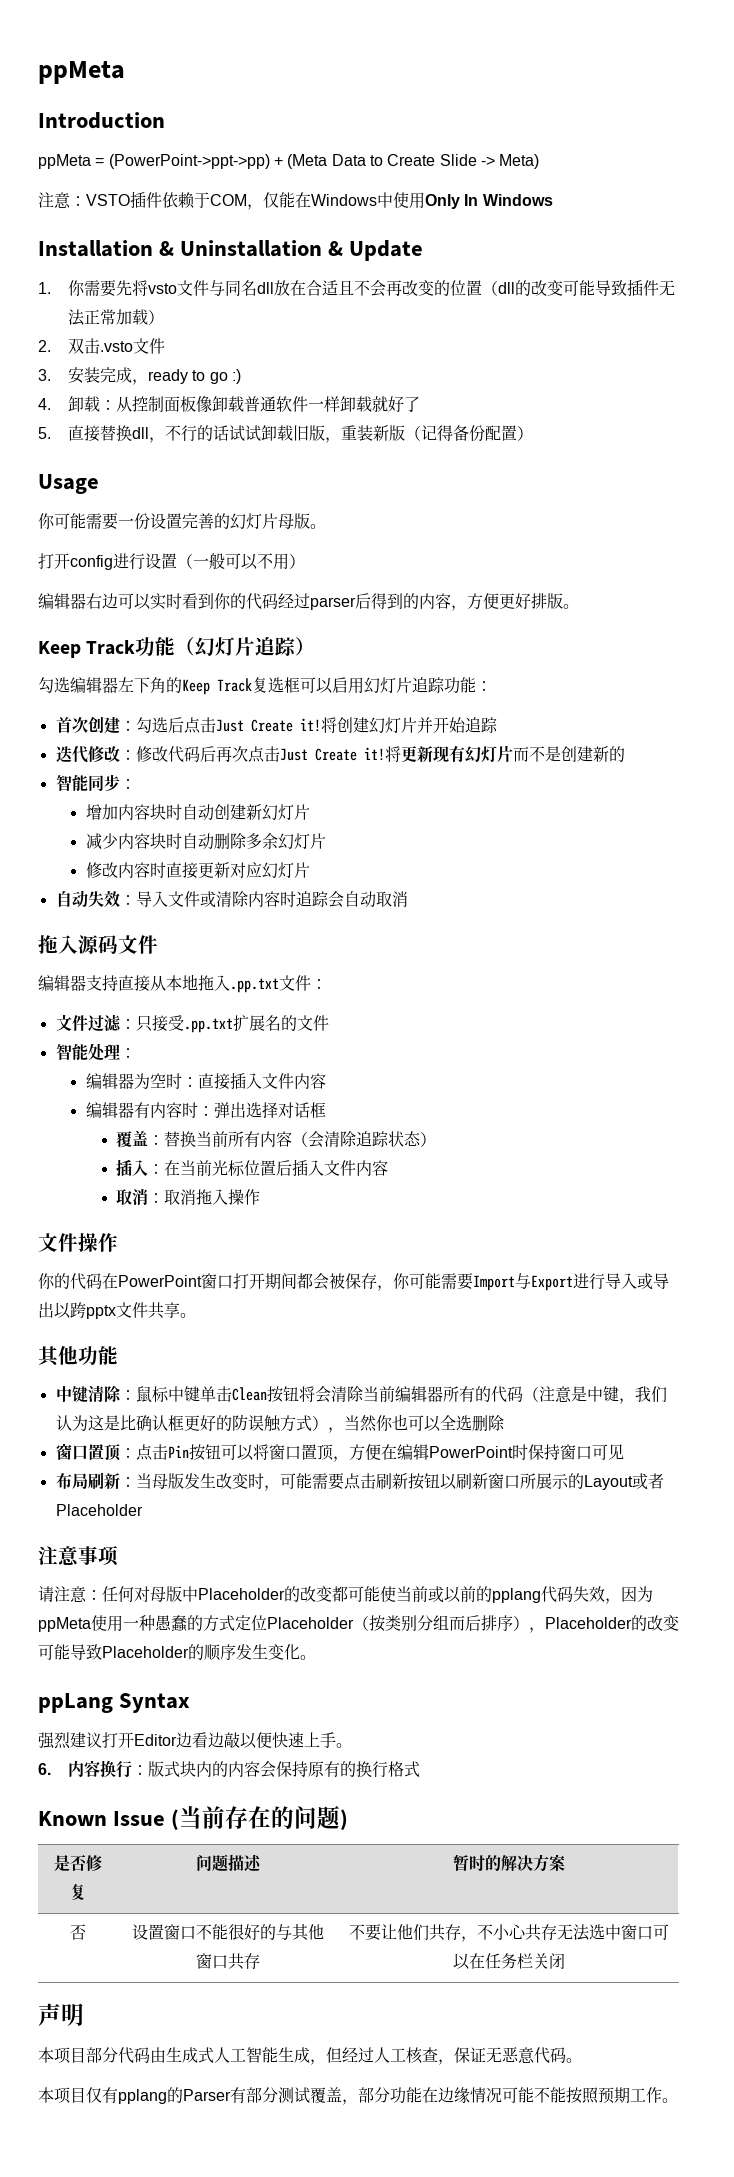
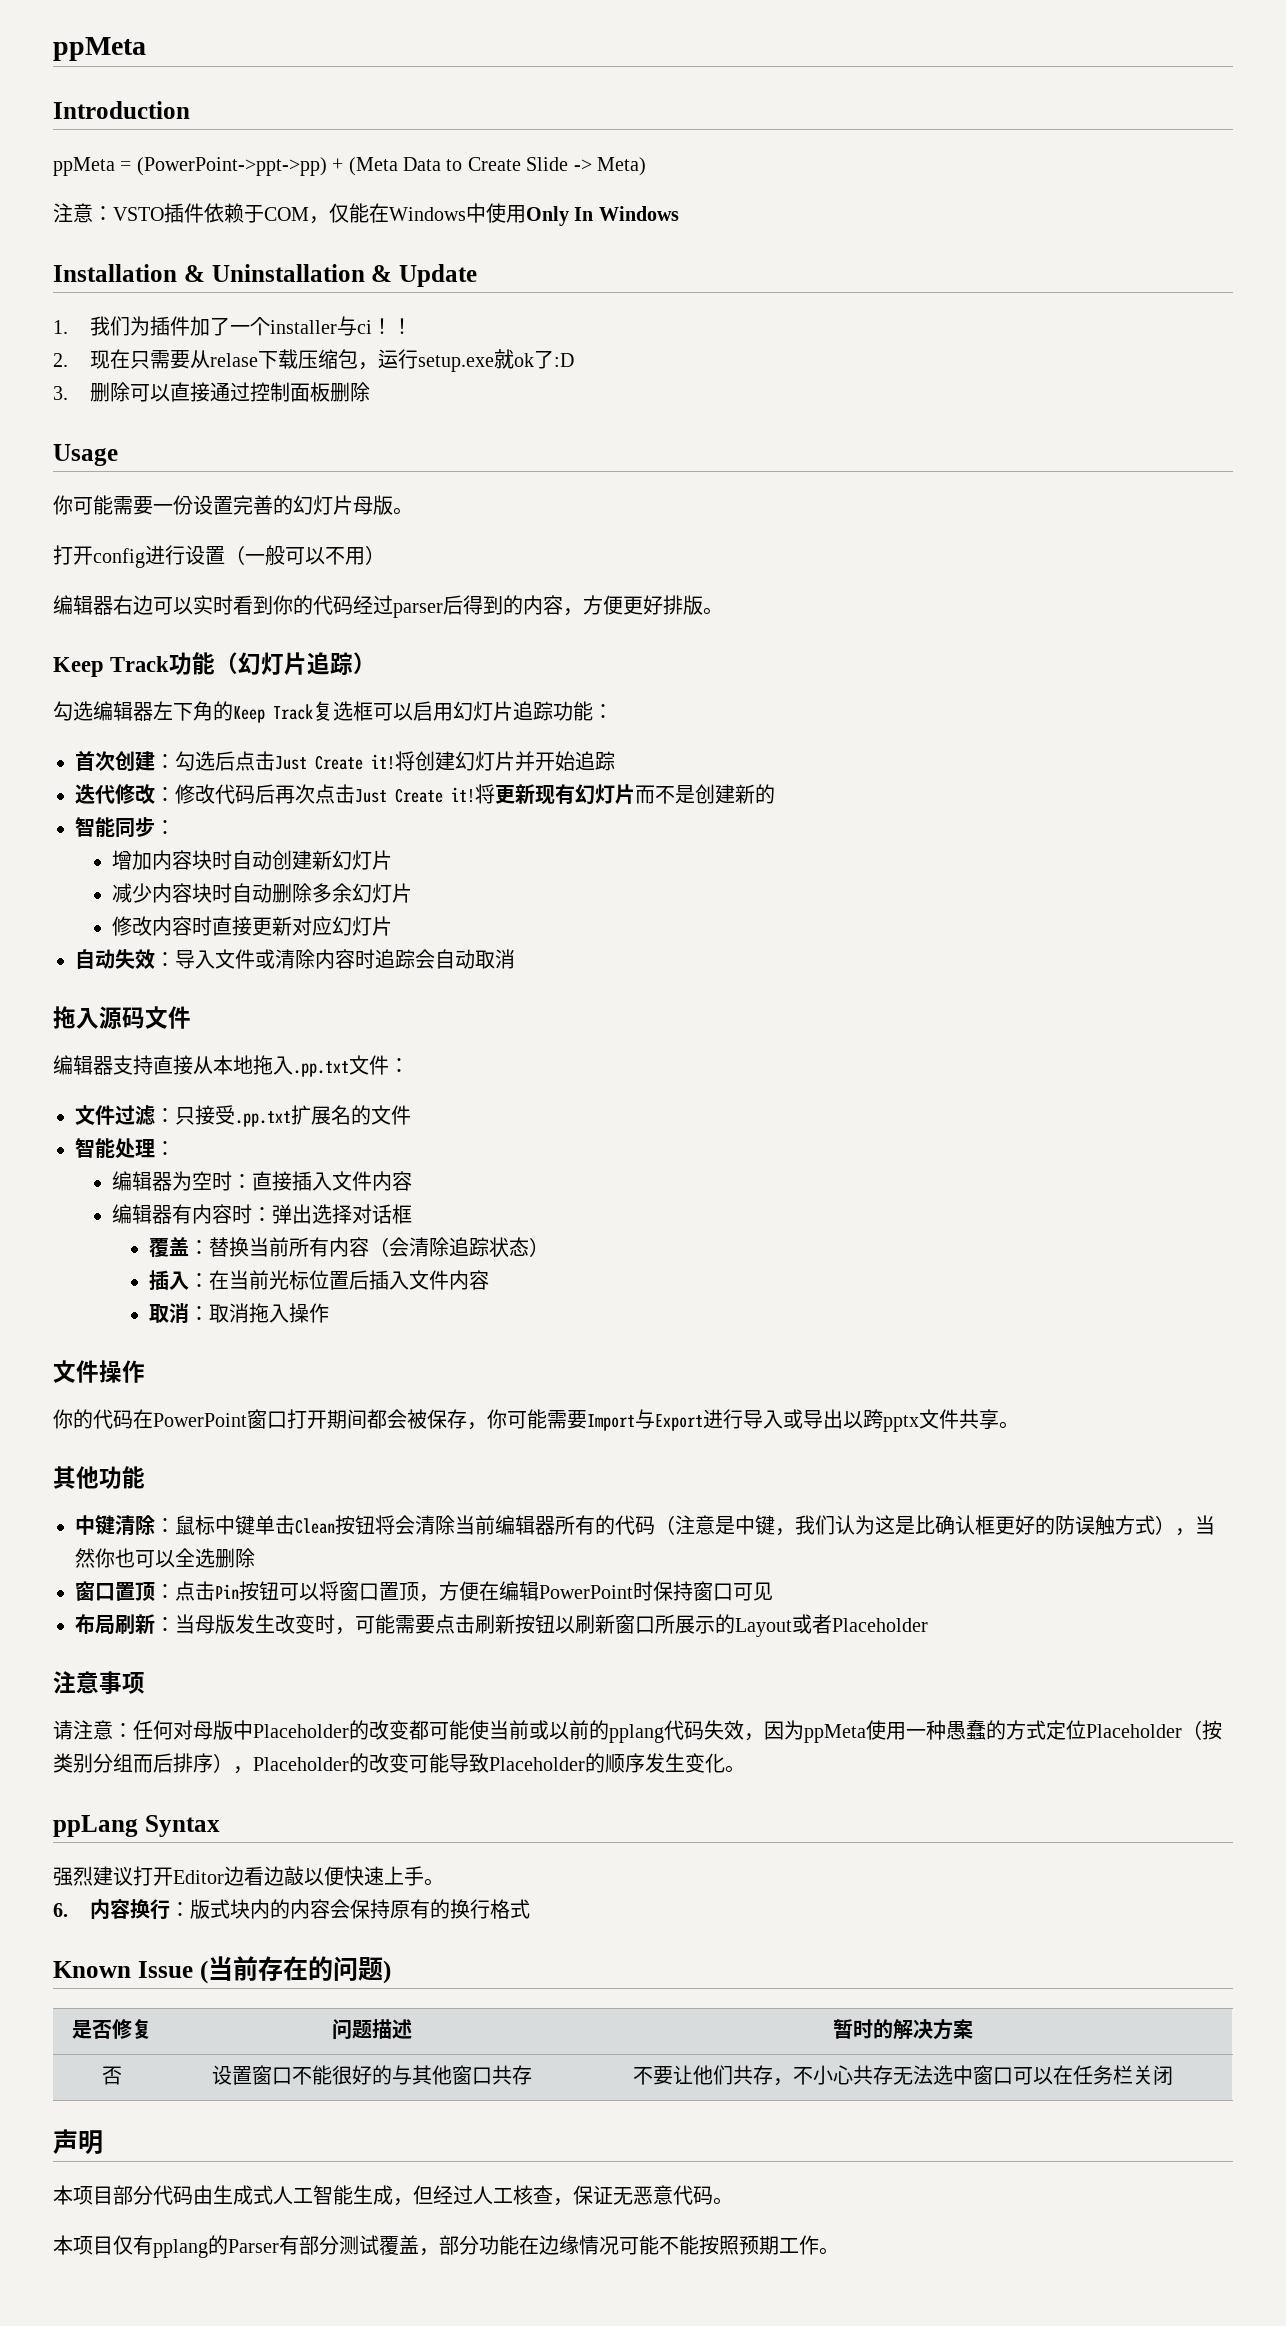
- 1.你需要先将vsto文件与同名dll放在合适且不会再改变的位置（dll的改变可能导致插件无法正常加载）
- 2.双击.vsto文件
- 3.安装完成，ready to go :)
- 4.卸载：从控制面板像卸载普通软件一样卸载就好了
- 5.直接替换dll，不行的话试试卸载旧版，重装新版（记得备份配置）
+ 1.我们为插件加了一个installer与ci！！
+ 2.现在只需要从relase下载压缩包，运行setup.exe就ok了:D
+ 3.删除可以直接通过控制面板删除

